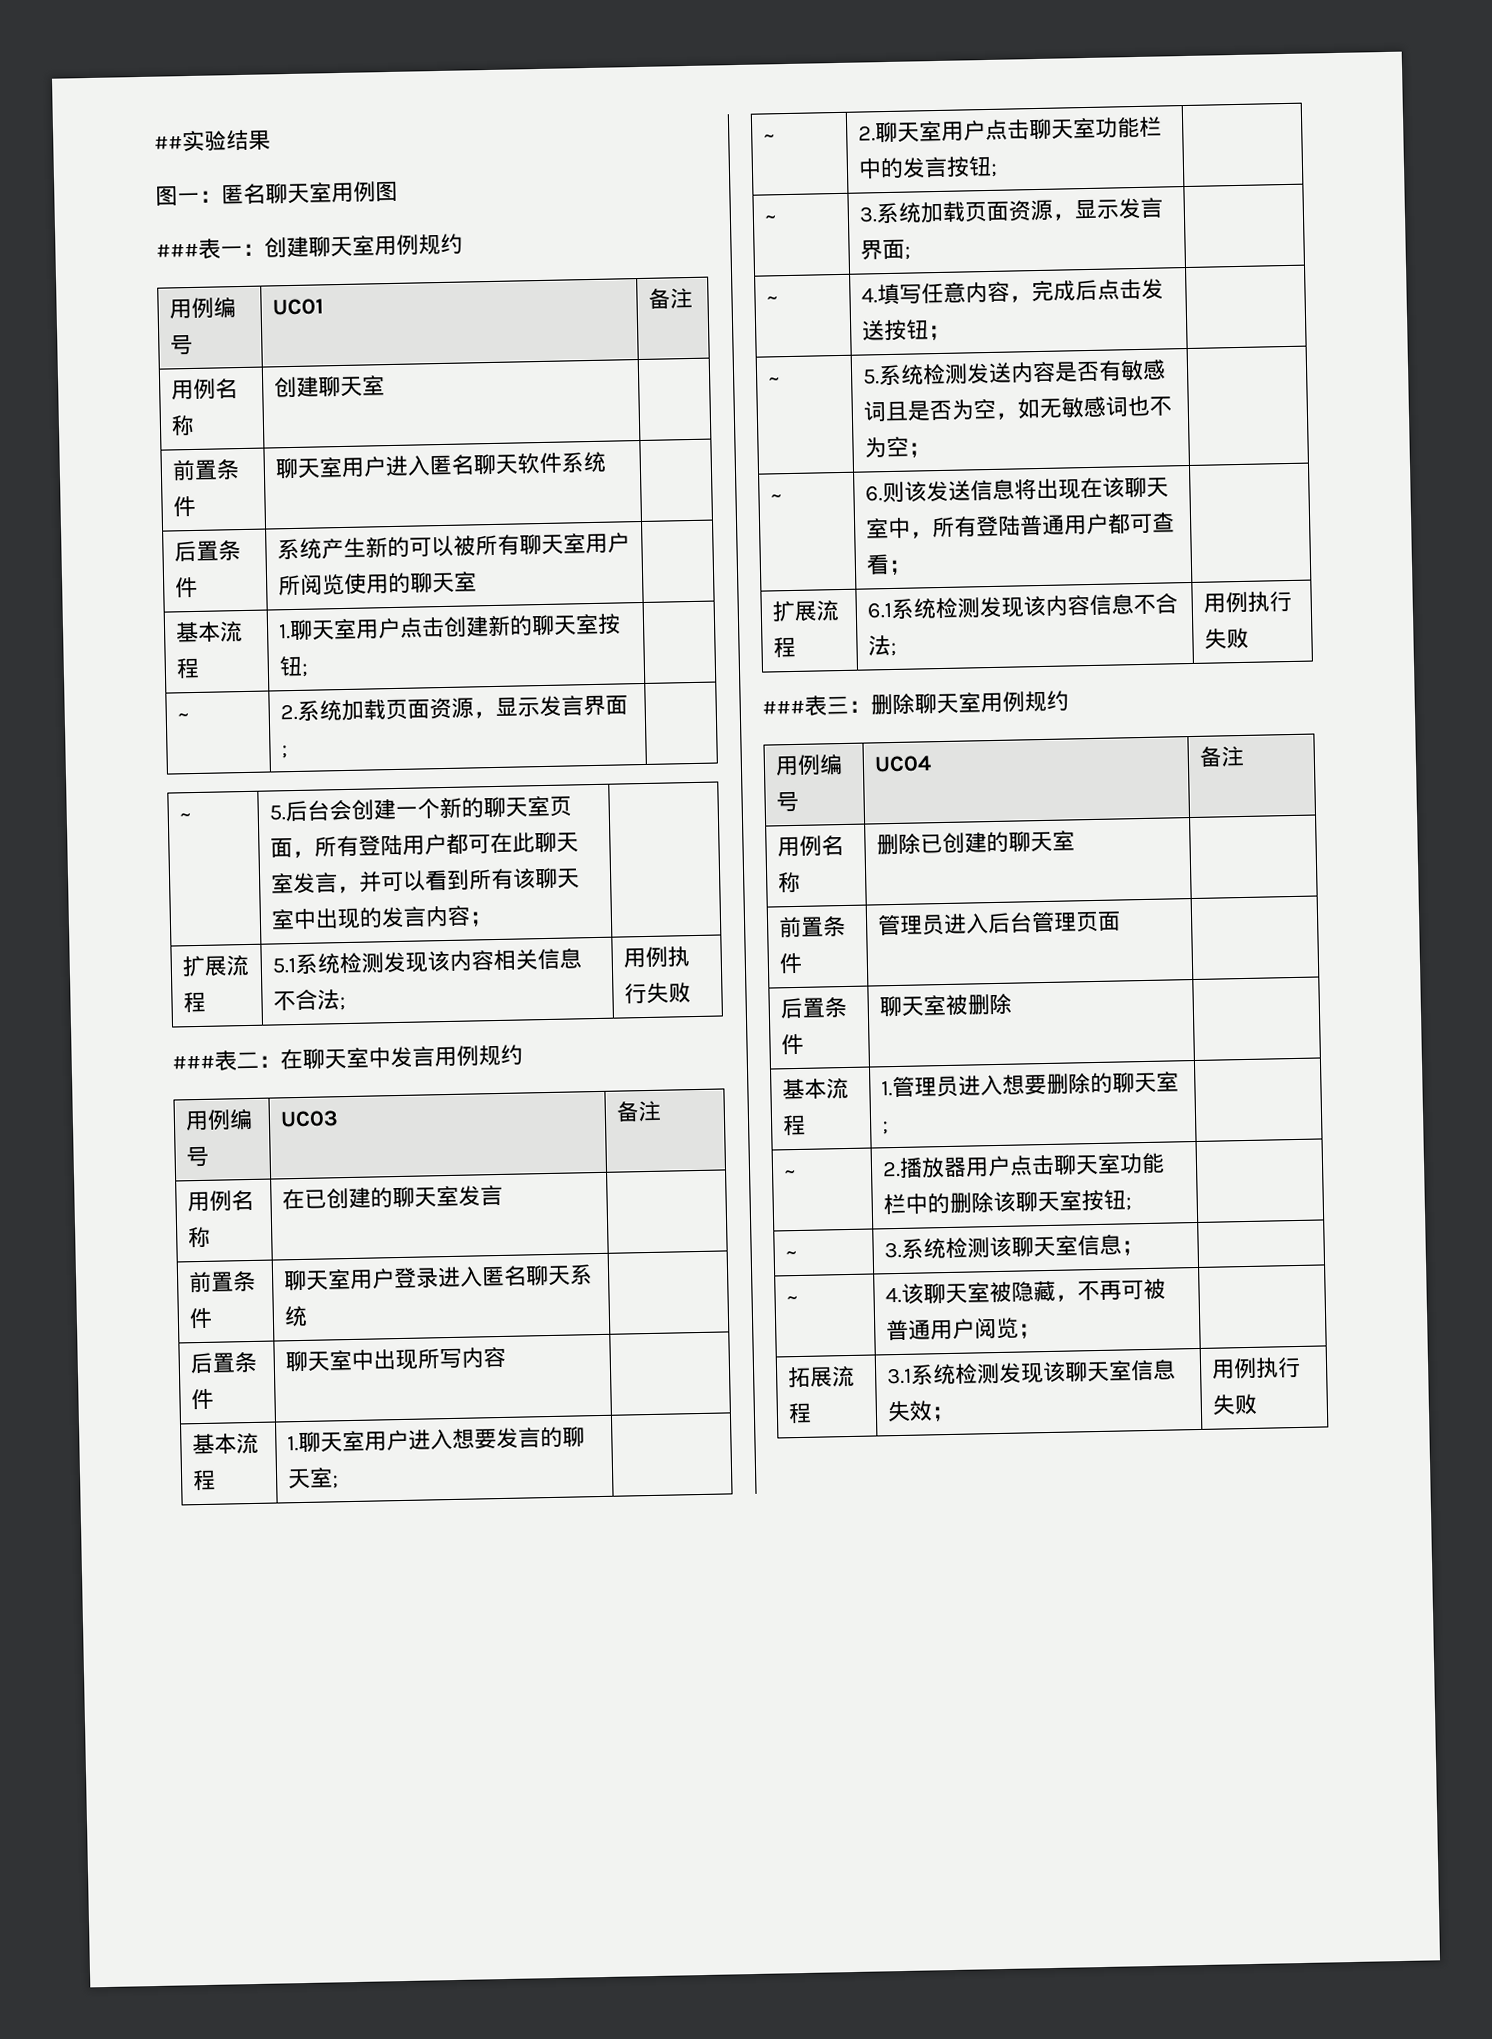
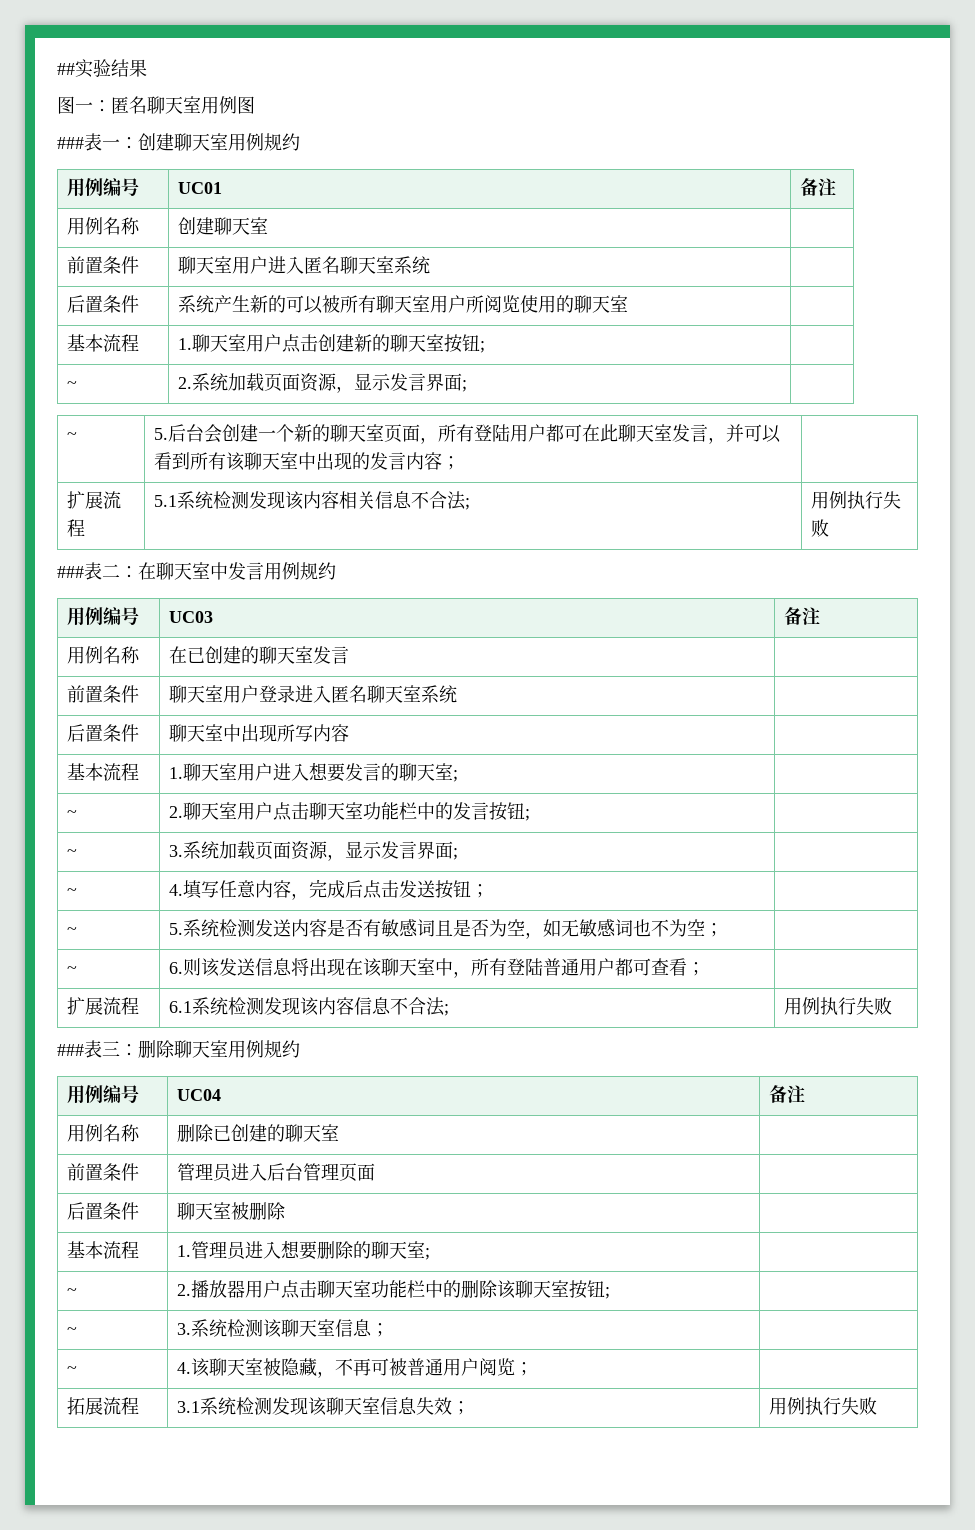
- 前置条件 | 聊天室用户进入匿名聊天软件系统 |
+ 前置条件 | 聊天室用户进入匿名聊天室系统 |
- 前置条件 | 聊天室用户登录进入匿名聊天系统 |
+ 前置条件 | 聊天室用户登录进入匿名聊天室系统 |

